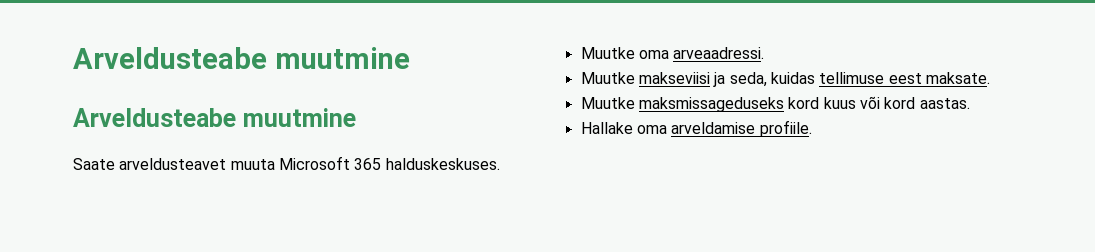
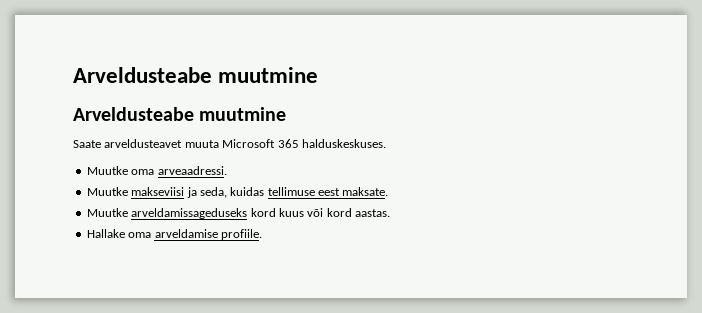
- Muutke maksmissageduseks kord kuus või kord aastas.
+ Muutke arveldamissageduseks kord kuus või kord aastas.

